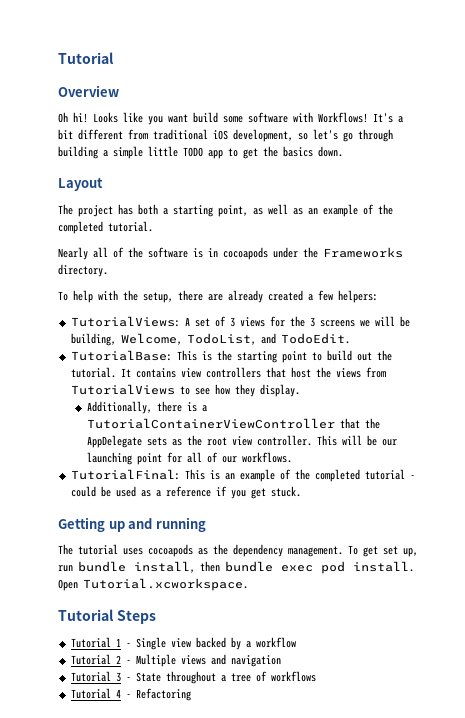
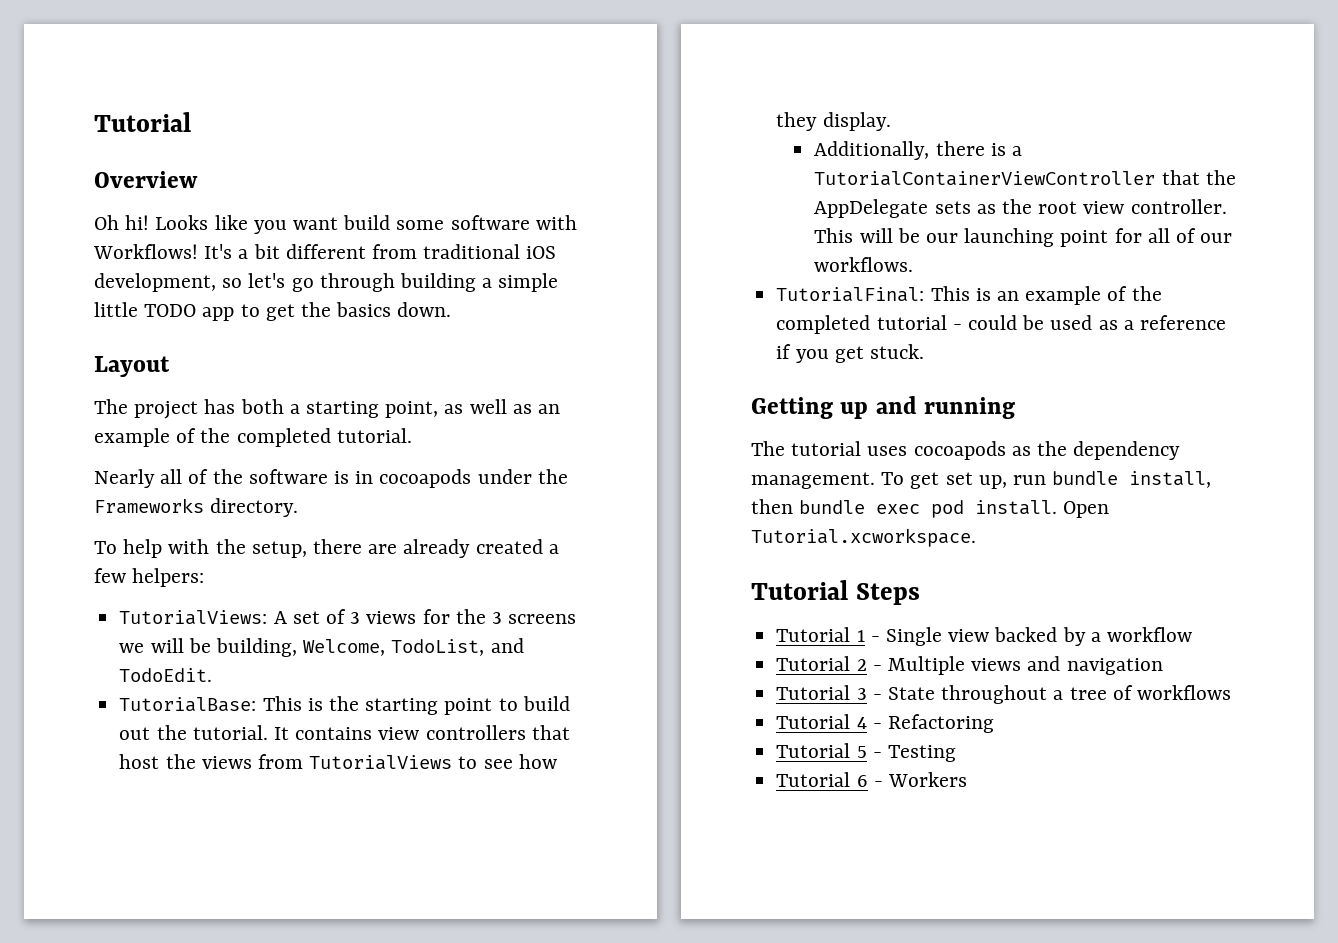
+ Tutorial 5 - Testing
+ Tutorial 6 - Workers

